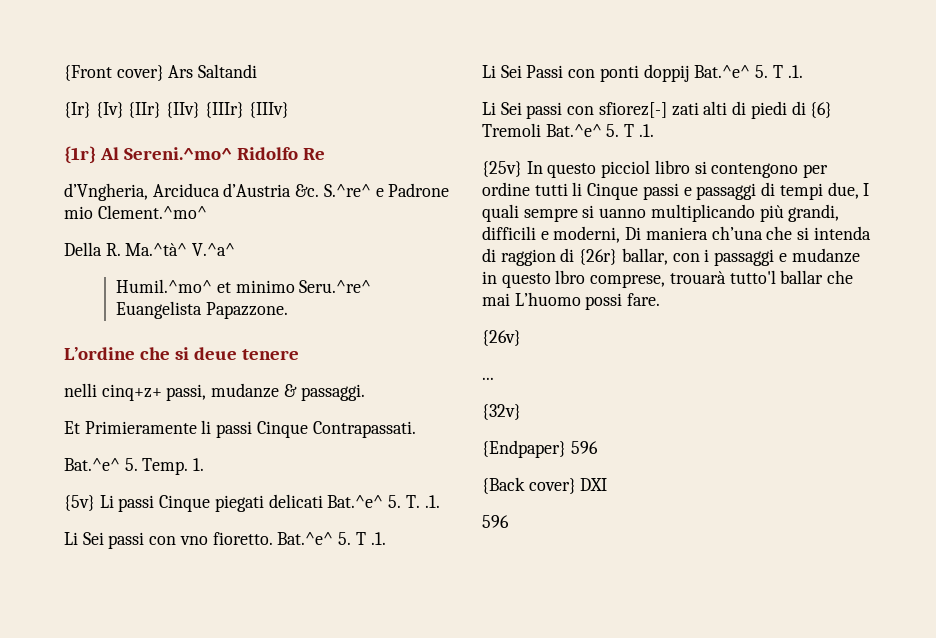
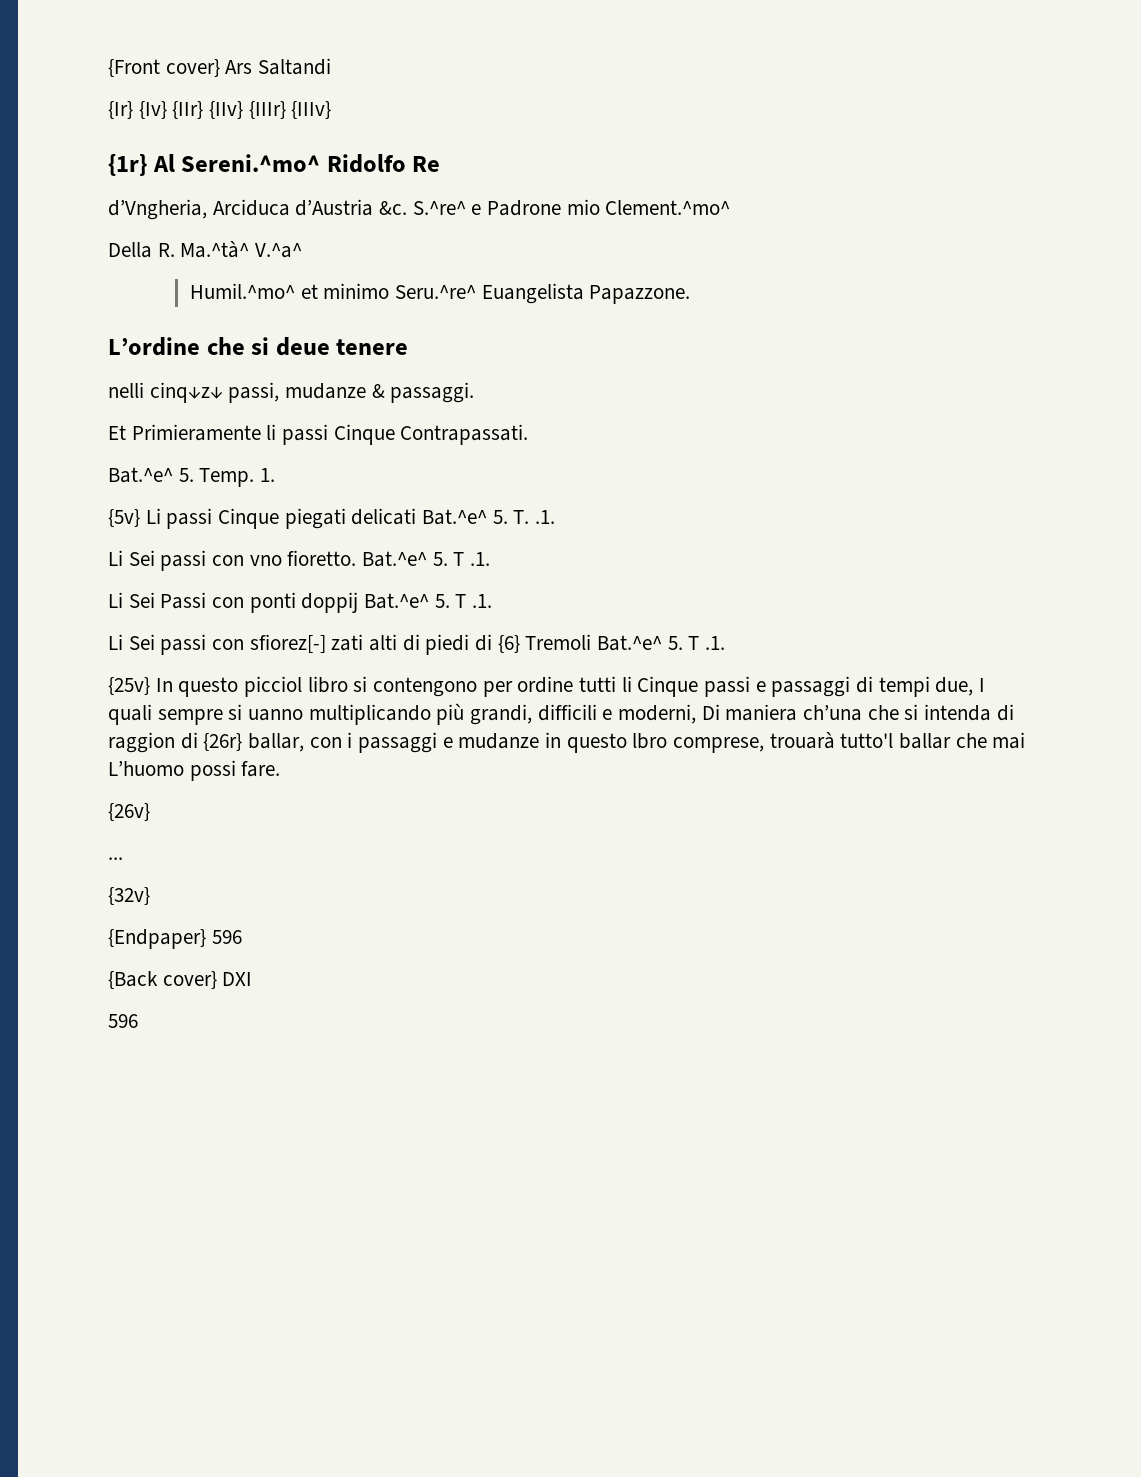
- nelli cinq+z+ passi, mudanze & passaggi.
+ nelli cinq↓z↓ passi, mudanze & passaggi.

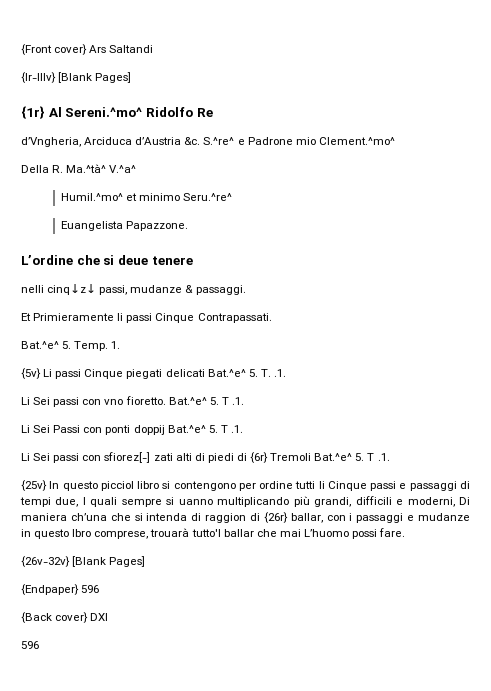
- {Ir} {Iv} {IIr} {IIv} {IIIr} {IIIv}
+ {Ir-IIIv} [Blank Pages]
- Humil.^mo^ et minimo Seru.^re^ Euangelista Papazzone.
+ Humil.^mo^ et minimo Seru.^re^
+ Euangelista Papazzone.
- Li Sei passi con sfiorez[-] zati alti di piedi di {6} Tremoli Bat.^e^ 5. T .1.
+ Li Sei passi con sfiorez[-] zati alti di piedi di {6r} Tremoli Bat.^e^ 5. T .1.
- {26v}
- ...
- {32v}
+ {26v-32v} [Blank Pages]

